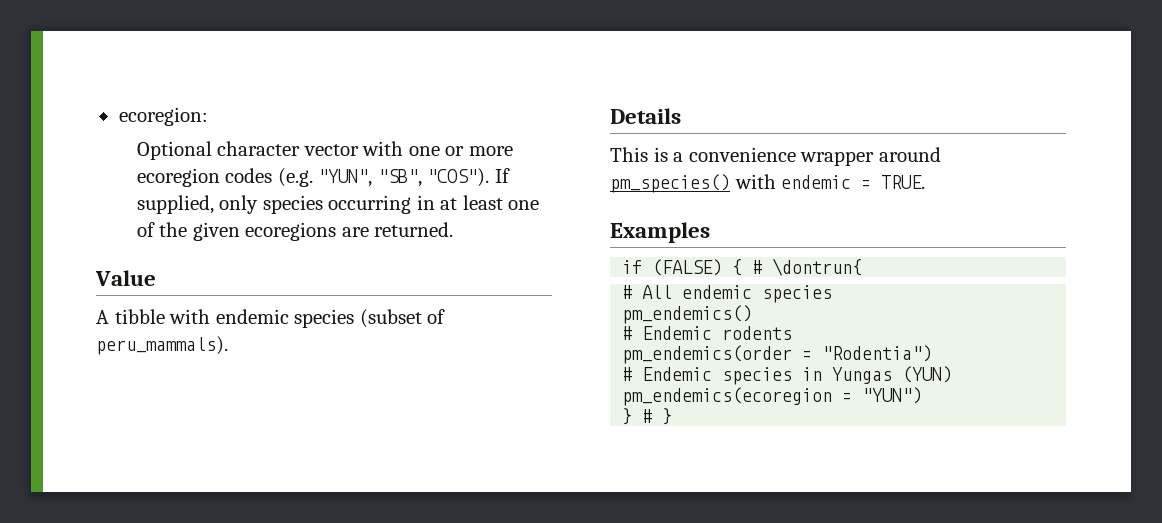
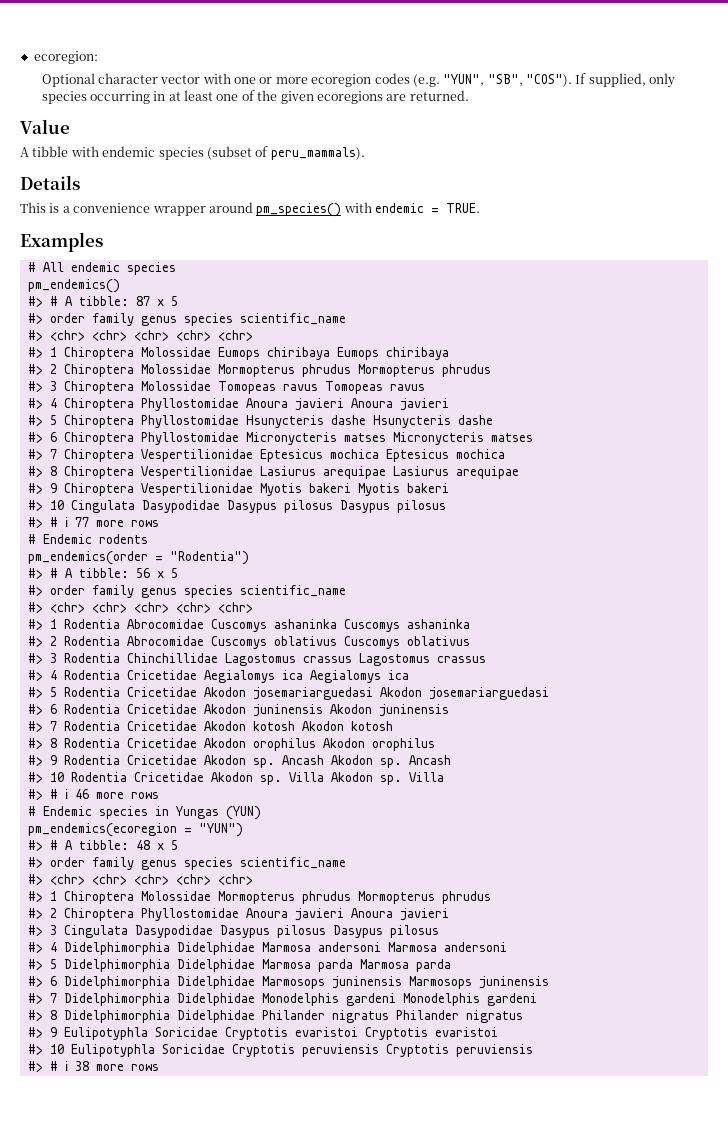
- if (FALSE) { # \dontrun{
+ #> # A tibble: 87 × 5
+ #> order family genus species scientific_name
+ #> <chr> <chr> <chr> <chr> <chr>
+ #> 1 Chiroptera Molossidae Eumops chiribaya Eumops chiribaya
+ #> 2 Chiroptera Molossidae Mormopterus phrudus Mormopterus phrudus
+ #> 3 Chiroptera Molossidae Tomopeas ravus Tomopeas ravus
+ #> 4 Chiroptera Phyllostomidae Anoura javieri Anoura javieri
+ #> 5 Chiroptera Phyllostomidae Hsunycteris dashe Hsunycteris dashe
+ #> 6 Chiroptera Phyllostomidae Micronycteris matses Micronycteris matses
+ #> 7 Chiroptera Vespertilionidae Eptesicus mochica Eptesicus mochica
+ #> 8 Chiroptera Vespertilionidae Lasiurus arequipae Lasiurus arequipae
+ #> 9 Chiroptera Vespertilionidae Myotis bakeri Myotis bakeri
+ #> 10 Cingulata Dasypodidae Dasypus pilosus Dasypus pilosus
+ #> # ℹ 77 more rows
+ #> # A tibble: 56 × 5
+ #> order family genus species scientific_name
+ #> <chr> <chr> <chr> <chr> <chr>
+ #> 1 Rodentia Abrocomidae Cuscomys ashaninka Cuscomys ashaninka
+ #> 2 Rodentia Abrocomidae Cuscomys oblativus Cuscomys oblativus
+ #> 3 Rodentia Chinchillidae Lagostomus crassus Lagostomus crassus
+ #> 4 Rodentia Cricetidae Aegialomys ica Aegialomys ica
+ #> 5 Rodentia Cricetidae Akodon josemariarguedasi Akodon josemariarguedasi
+ #> 6 Rodentia Cricetidae Akodon juninensis Akodon juninensis
+ #> 7 Rodentia Cricetidae Akodon kotosh Akodon kotosh
+ #> 8 Rodentia Cricetidae Akodon orophilus Akodon orophilus
+ #> 9 Rodentia Cricetidae Akodon sp. Ancash Akodon sp. Ancash
+ #> 10 Rodentia Cricetidae Akodon sp. Villa Akodon sp. Villa
+ #> # ℹ 46 more rows
- } # }
+ #> # A tibble: 48 × 5
+ #> order family genus species scientific_name
+ #> <chr> <chr> <chr> <chr> <chr>
+ #> 1 Chiroptera Molossidae Mormopterus phrudus Mormopterus phrudus
+ #> 2 Chiroptera Phyllostomidae Anoura javieri Anoura javieri
+ #> 3 Cingulata Dasypodidae Dasypus pilosus Dasypus pilosus
+ #> 4 Didelphimorphia Didelphidae Marmosa andersoni Marmosa andersoni
+ #> 5 Didelphimorphia Didelphidae Marmosa parda Marmosa parda
+ #> 6 Didelphimorphia Didelphidae Marmosops juninensis Marmosops juninensis
+ #> 7 Didelphimorphia Didelphidae Monodelphis gardeni Monodelphis gardeni
+ #> 8 Didelphimorphia Didelphidae Philander nigratus Philander nigratus
+ #> 9 Eulipotyphla Soricidae Cryptotis evaristoi Cryptotis evaristoi
+ #> 10 Eulipotyphla Soricidae Cryptotis peruviensis Cryptotis peruviensis
+ #> # ℹ 38 more rows

